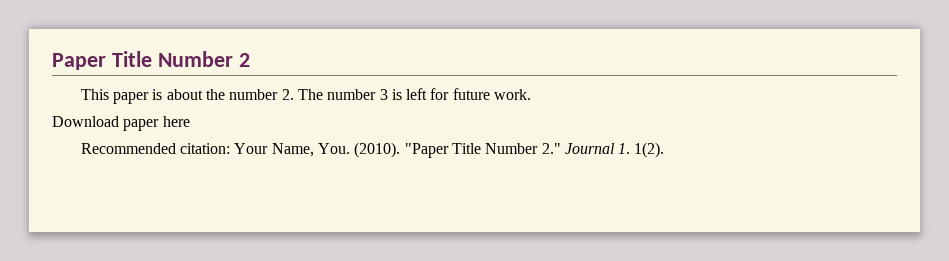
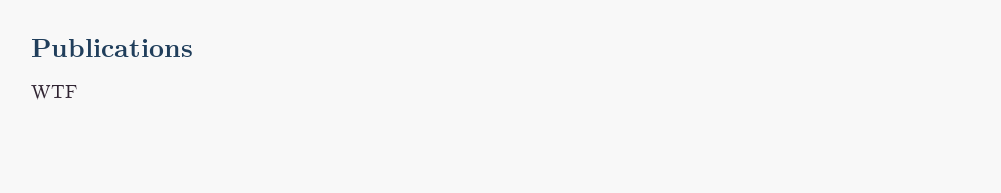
- Paper Title Number 2
- This paper is about the number 2. The number 3 is left for future work.
- Download paper here
- Recommended citation: Your Name, You. (2010). "Paper Title Number 2." Journal 1. 1(2).
+ Publications
+ WTF

